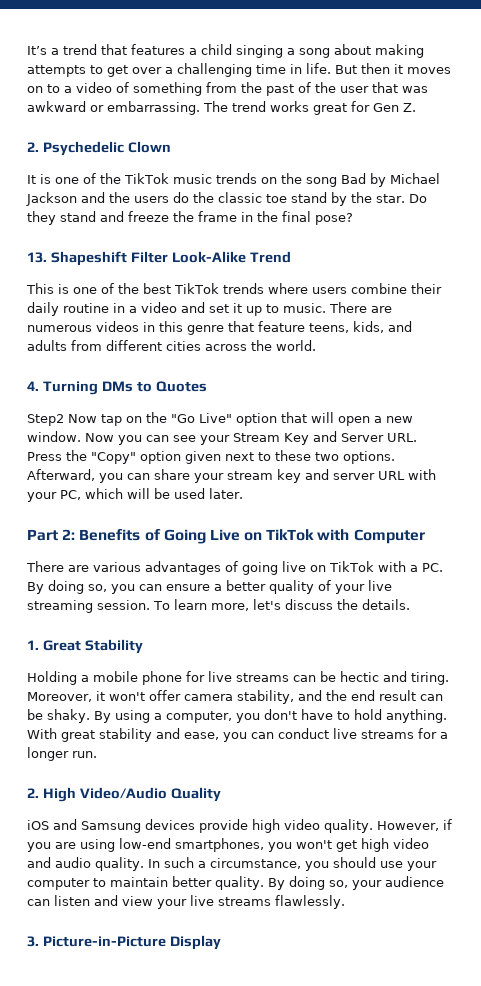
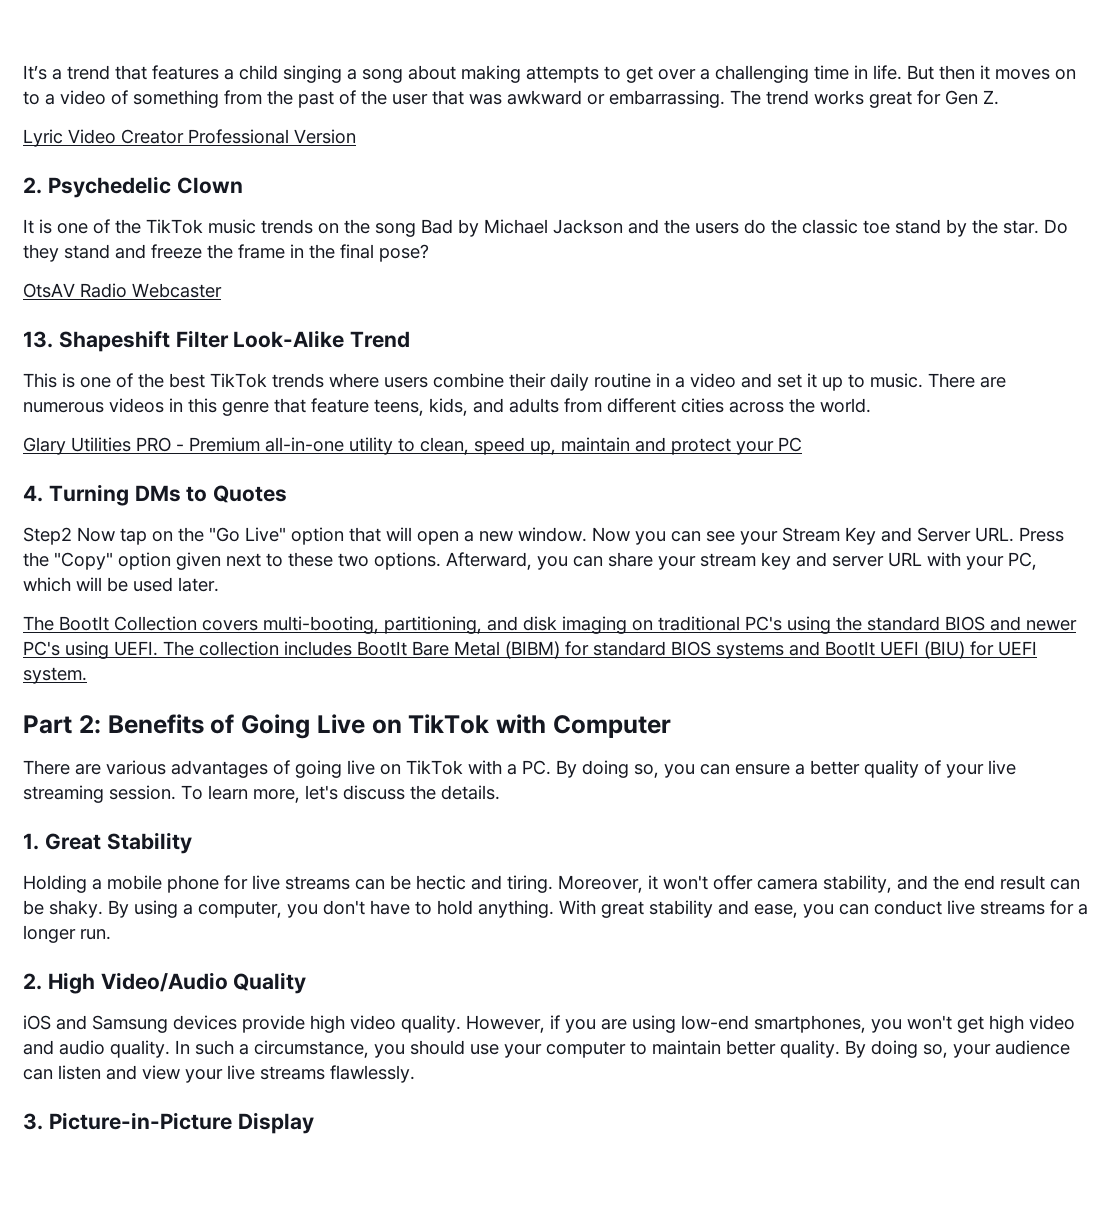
+ Lyric Video Creator Professional Version
+ OtsAV Radio Webcaster
+ Glary Utilities PRO - Premium all-in-one utility to clean, speed up, maintain and protect your PC
+ The BootIt Collection covers multi-booting, partitioning, and disk imaging on traditional PC's using the standard BIOS and newer PC's using UEFI. The collection includes BootIt Bare Metal (BIBM) for standard BIOS systems and BootIt UEFI (BIU) for UEFI system.

